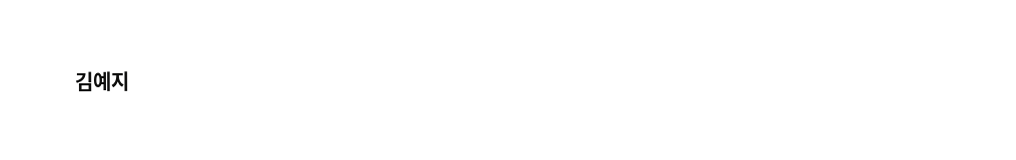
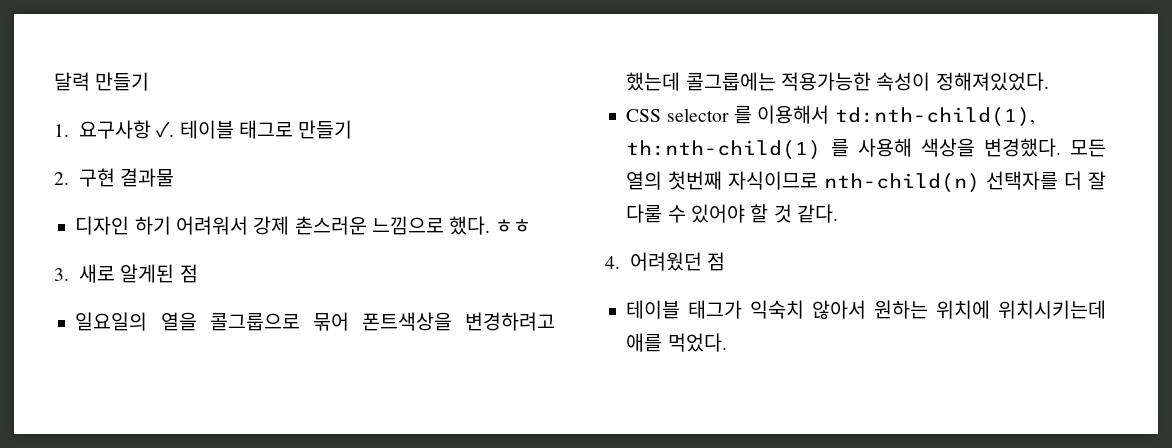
- 김예지
+ 달력 만들기
+ 1. 요구사항 ✓. 테이블 태그로 만들기
+ 2. 구현 결과물
+ 디자인 하기 어려워서 강제 촌스러운 느낌으로 했다. ㅎㅎ
+ 3. 새로 알게된 점
+ 일요일의 열을 콜그룹으로 묶어 폰트색상을 변경하려고 했는데 콜그룹에는 적용가능한 속성이 정해져있었다.
+ CSS selector 를 이용해서 td:nth-child(1), th:nth-child(1) 를 사용해 색상을 변경했다. 모든 열의 첫번째 자식이므로 nth-child(n) 선택자를 더 잘 다룰 수 있어야 할 것 같다.
+ 4. 어려웠던 점
+ 테이블 태그가 익숙치 않아서 원하는 위치에 위치시키는데 애를 먹었다.

